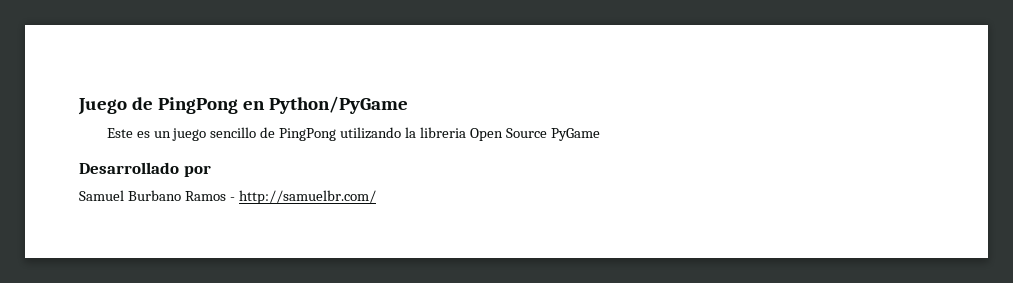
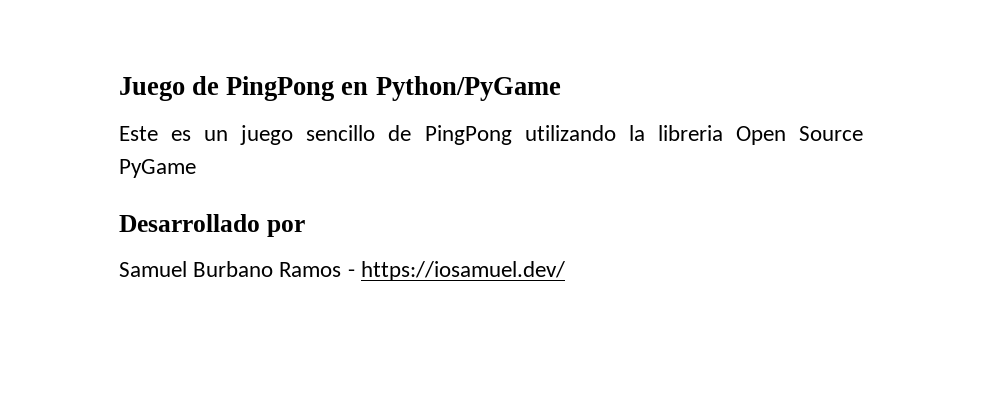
- Samuel Burbano Ramos - http://samuelbr.com/
+ Samuel Burbano Ramos - https://iosamuel.dev/

